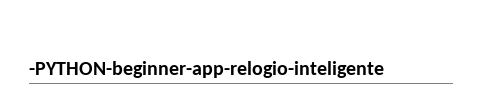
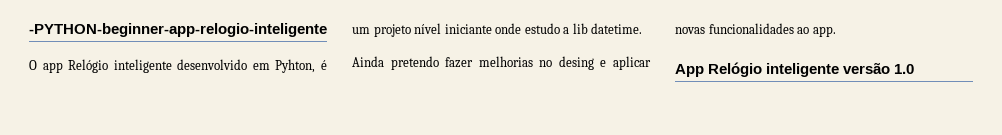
+ O app Relógio inteligente desenvolvido em Pyhton, é um projeto nível iniciante onde estudo a lib datetime.
+ Ainda pretendo fazer melhorias no desing e aplicar novas funcionalidades ao app.
+ App Relógio inteligente versão 1.0

